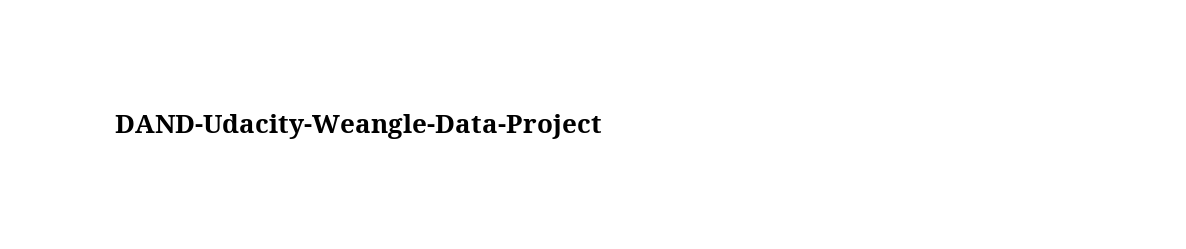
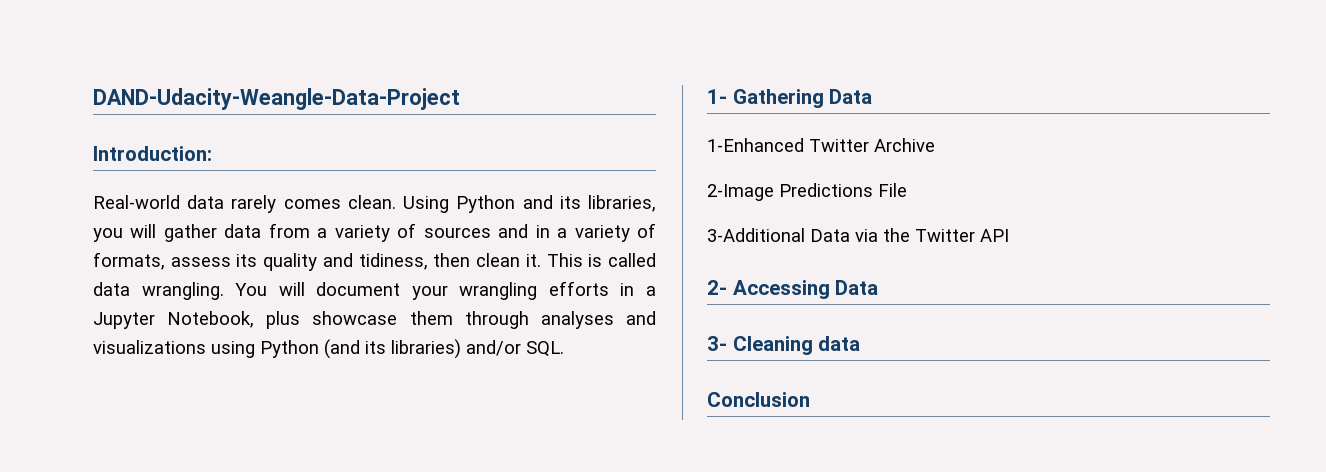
+ Introduction:
+ Real-world data rarely comes clean. Using Python and its libraries, you will gather data from a variety of sources and in a variety of formats, assess its quality and tidiness, then clean it. This is called data wrangling. You will document your wrangling efforts in a Jupyter Notebook, plus showcase them through analyses and visualizations using Python (and its libraries) and/or SQL.
+ 1- Gathering Data
+ 1-Enhanced Twitter Archive
+ 2-Image Predictions File
+ 3-Additional Data via the Twitter API
+ 2- Accessing Data
+ 3- Cleaning data
+ Conclusion

